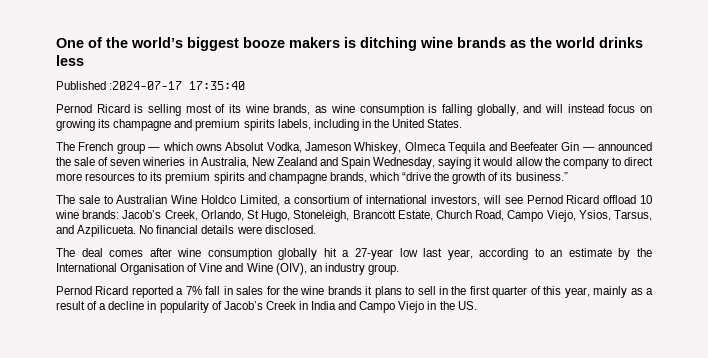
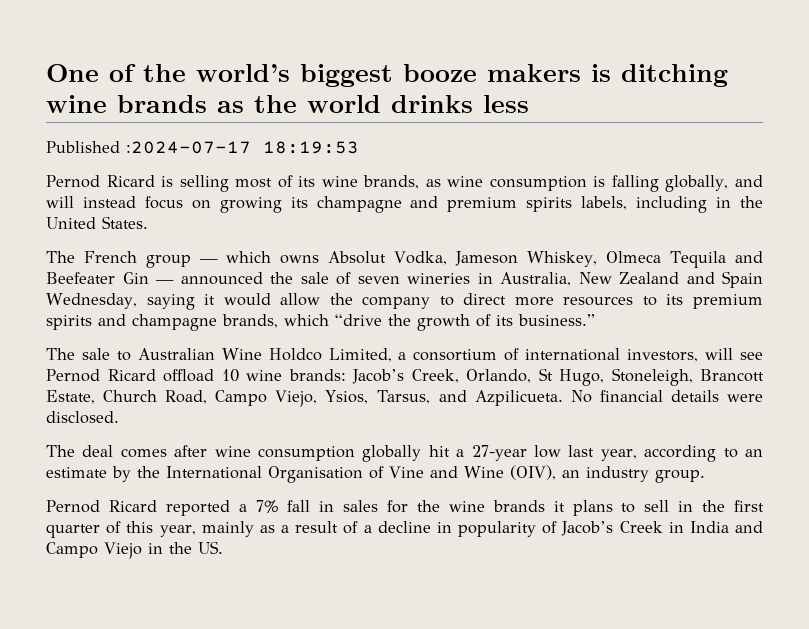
- Published :2024-07-17 17:35:40
+ Published :2024-07-17 18:19:53

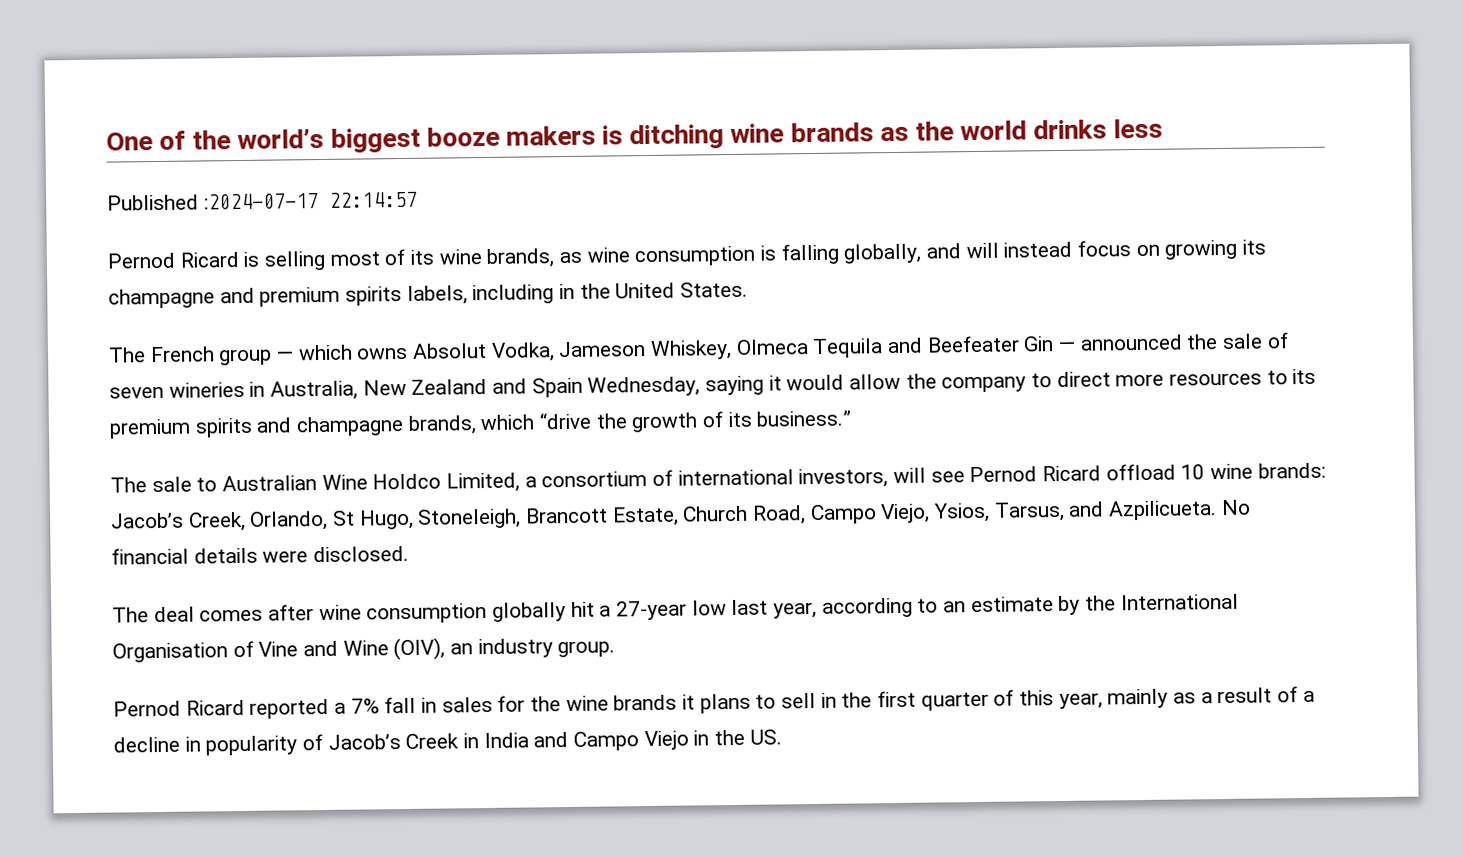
- Published :2024-07-17 18:19:53
+ Published :2024-07-17 22:14:57

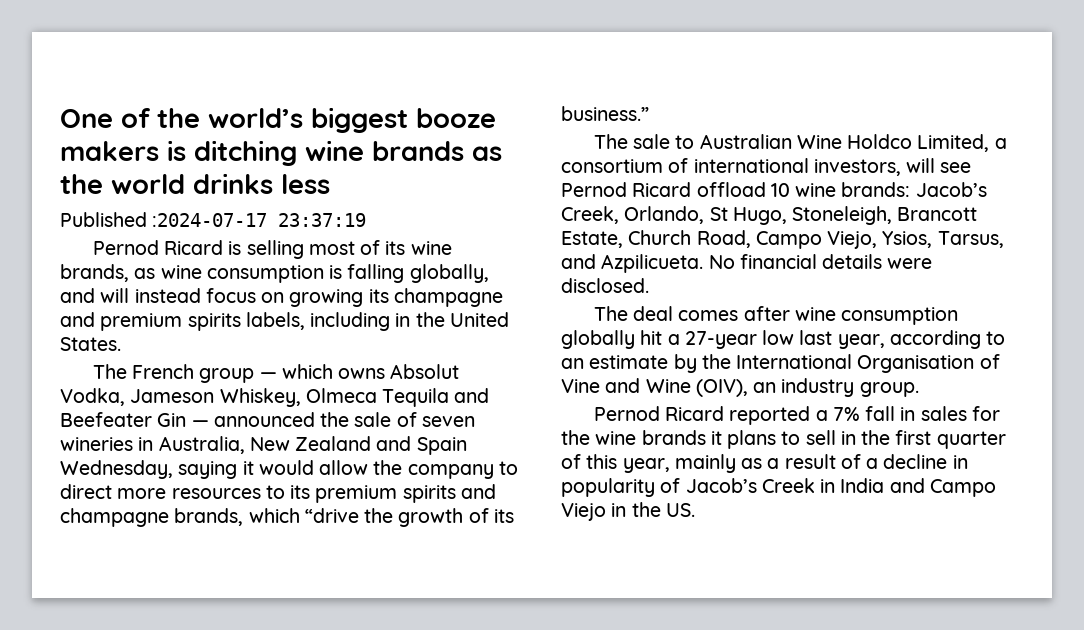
- Published :2024-07-17 22:14:57
+ Published :2024-07-17 23:37:19

